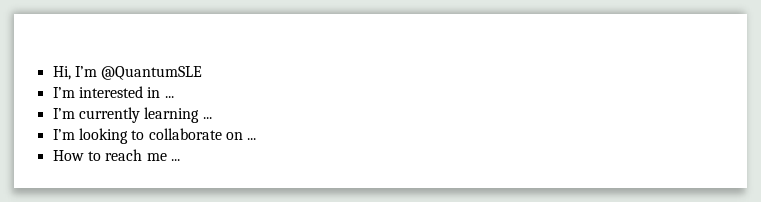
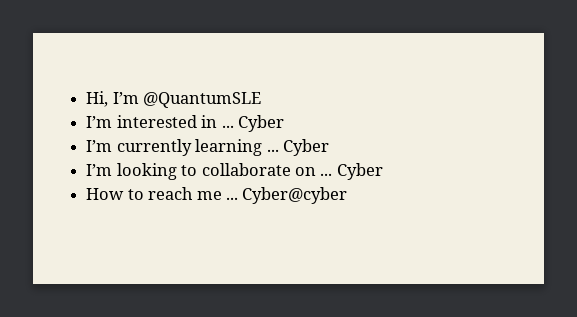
- I’m interested in ...
+ I’m interested in ... Cyber
- I’m currently learning ...
+ I’m currently learning ... Cyber
- I’m looking to collaborate on ...
+ I’m looking to collaborate on ... Cyber
+ Cyber@cyber

